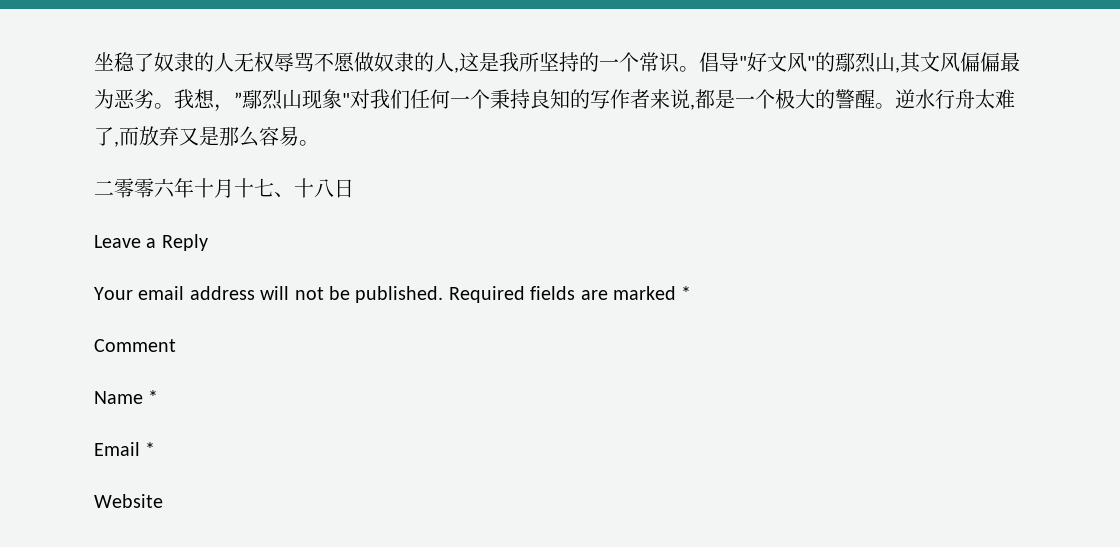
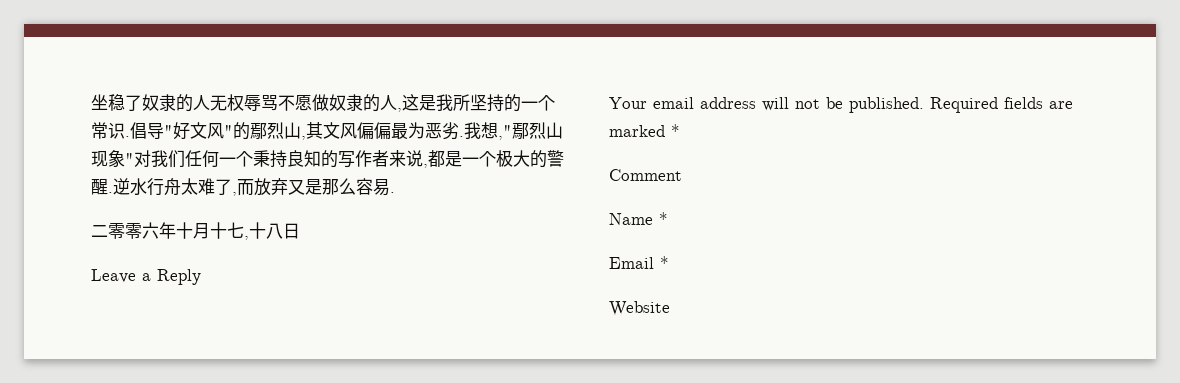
- 坐稳了奴隶的人无权辱骂不愿做奴隶的人,这是我所坚持的一个常识。
+ 坐稳了奴隶的人无权辱骂不愿做奴隶的人,这是我所坚持的一个常识.
- 倡导"好文风"的鄢烈山,其文风偏偏最为恶劣。我想，”鄢烈山现象"对我们任何一个秉持良知的写作者来说,都是一个极大的警醒。
+ 倡导"好文风"的鄢烈山,其文风偏偏最为恶劣.我想,"鄢烈山现象"对我们任何一个秉持良知的写作者来说,都是一个极大的警醒.
- 逆水行舟太难了,而放弃又是那么容易。
+ 逆水行舟太难了,而放弃又是那么容易.
- 二零零六年十月十七、十八日
+ 二零零六年十月十七,十八日

